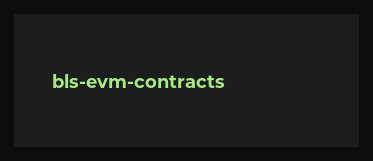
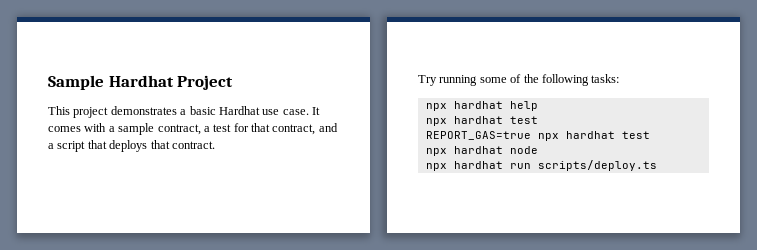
- bls-evm-contracts
+ Sample Hardhat Project
+ This project demonstrates a basic Hardhat use case. It comes with a sample contract, a test for that contract, and a script that deploys that contract.
+ Try running some of the following tasks:
+ npx hardhat help
+ npx hardhat test
+ REPORT_GAS=true npx hardhat test
+ npx hardhat node
+ npx hardhat run scripts/deploy.ts

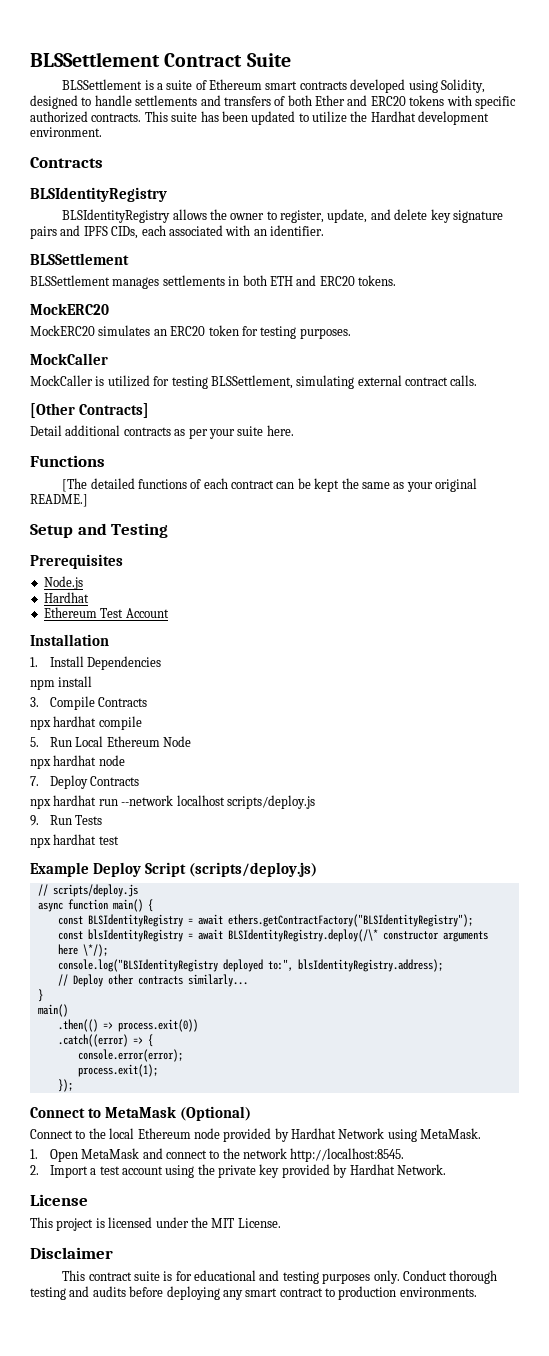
- Sample Hardhat Project
- This project demonstrates a basic Hardhat use case. It comes with a sample contract, a test for that contract, and a script that deploys that contract.
- Try running some of the following tasks:
- npx hardhat help
+ BLSSettlement Contract Suite
+ BLSSettlement is a suite of Ethereum smart contracts developed using Solidity, designed to handle settlements and transfers of both Ether and ERC20 tokens with specific authorized contracts. This suite has been updated to utilize the Hardhat development environment.
+ Contracts
+ BLSIdentityRegistry
+ BLSIdentityRegistry allows the owner to register, update, and delete key signature pairs and IPFS CIDs, each associated with an identifier.
+ BLSSettlement
+ BLSSettlement manages settlements in both ETH and ERC20 tokens.
+ MockERC20
+ MockERC20 simulates an ERC20 token for testing purposes.
+ MockCaller
+ MockCaller is utilized for testing BLSSettlement, simulating external contract calls.
+ [Other Contracts]
+ Detail additional contracts as per your suite here.
+ Functions
+ [The detailed functions of each contract can be kept the same as your original README.]
+ Setup and Testing
+ Prerequisites
+ Node.js
+ Hardhat
+ Ethereum Test Account
+ Installation
+ 1. Install Dependencies
+ npm install
+ 3. Compile Contracts
+ npx hardhat compile
+ 5. Run Local Ethereum Node
+ npx hardhat node
+ 7. Deploy Contracts
+ npx hardhat run --network localhost scripts/deploy.js
+ 9. Run Tests
  npx hardhat test
- REPORT_GAS=true npx hardhat test
- npx hardhat node
- npx hardhat run scripts/deploy.ts
+ Example Deploy Script (scripts/deploy.js)
+ // scripts/deploy.js
+ async function main() {
+ const BLSIdentityRegistry = await ethers.getContractFactory("BLSIdentityRegistry");
+ const blsIdentityRegistry = await BLSIdentityRegistry.deploy(/\* constructor arguments here \*/);
+ console.log("BLSIdentityRegistry deployed to:", blsIdentityRegistry.address);
+ // Deploy other contracts similarly...
+ }
+ main()
+ .then(() => process.exit(0))
+ .catch((error) => {
+ console.error(error);
+ process.exit(1);
+ });
+ Connect to MetaMask (Optional)
+ Connect to the local Ethereum node provided by Hardhat Network using MetaMask.
+ 1. Open MetaMask and connect to the network http://localhost:8545.
+ 2. Import a test account using the private key provided by Hardhat Network.
+ License
+ This project is licensed under the MIT License.
+ Disclaimer
+ This contract suite is for educational and testing purposes only. Conduct thorough testing and audits before deploying any smart contract to production environments.

